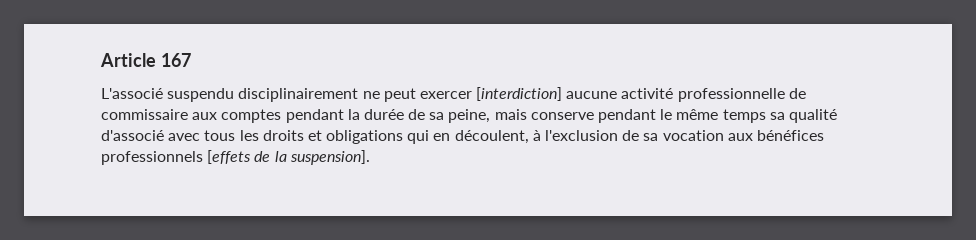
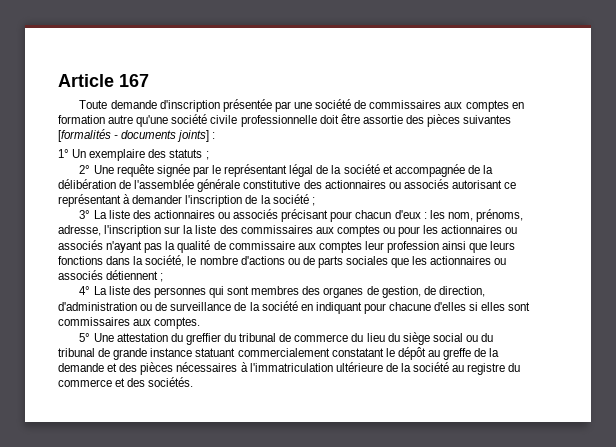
- L'associé suspendu disciplinairement ne peut exercer [interdiction] aucune activité professionnelle de commissaire aux comptes pendant la durée de sa peine, mais conserve pendant le même temps sa qualité d'associé avec tous les droits et obligations qui en découlent, à l'exclusion de sa vocation aux bénéfices professionnels [effets de la suspension].
+ Toute demande d'inscription présentée par une société de commissaires aux comptes en formation autre qu'une société civile professionnelle doit être assortie des pièces suivantes [formalités - documents joints] :
+ 1° Un exemplaire des statuts ;
+ 2° Une requête signée par le représentant légal de la société et accompagnée de la délibération de l'assemblée générale constitutive des actionnaires ou associés autorisant ce représentant à demander l'inscription de la société ;
+ 3° La liste des actionnaires ou associés précisant pour chacun d'eux : les nom, prénoms, adresse, l'inscription sur la liste des commissaires aux comptes ou pour les actionnaires ou associés n'ayant pas la qualité de commissaire aux comptes leur profession ainsi que leurs fonctions dans la société, le nombre d'actions ou de parts sociales que les actionnaires ou associés détiennent ;
+ 4° La liste des personnes qui sont membres des organes de gestion, de direction, d'administration ou de surveillance de la société en indiquant pour chacune d'elles si elles sont commissaires aux comptes.
+ 5° Une attestation du greffier du tribunal de commerce du lieu du siège social ou du tribunal de grande instance statuant commercialement constatant le dépôt au greffe de la demande et des pièces nécessaires à l'immatriculation ultérieure de la société au registre du commerce et des sociétés.

